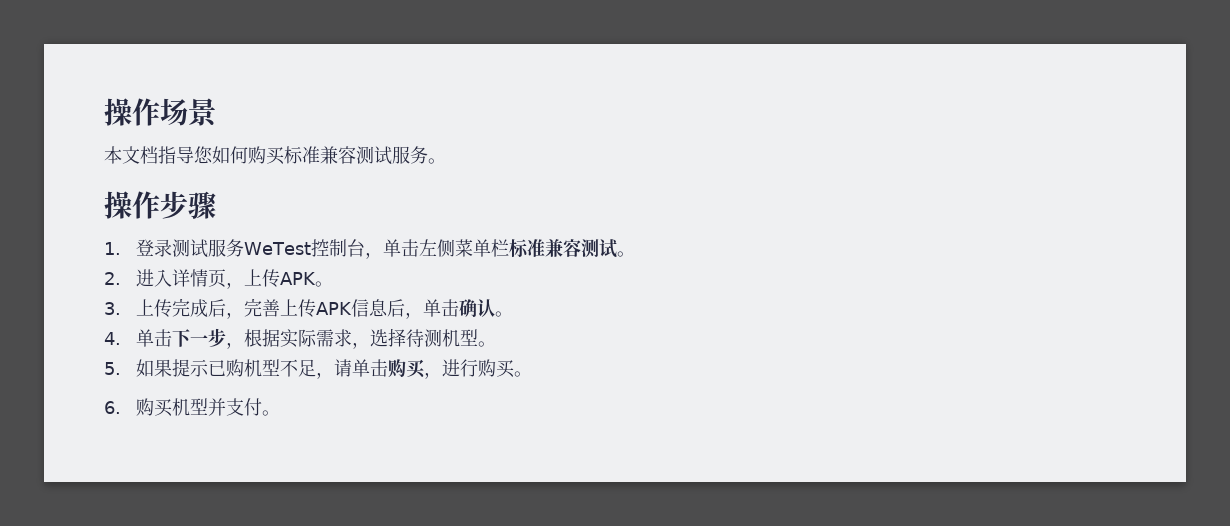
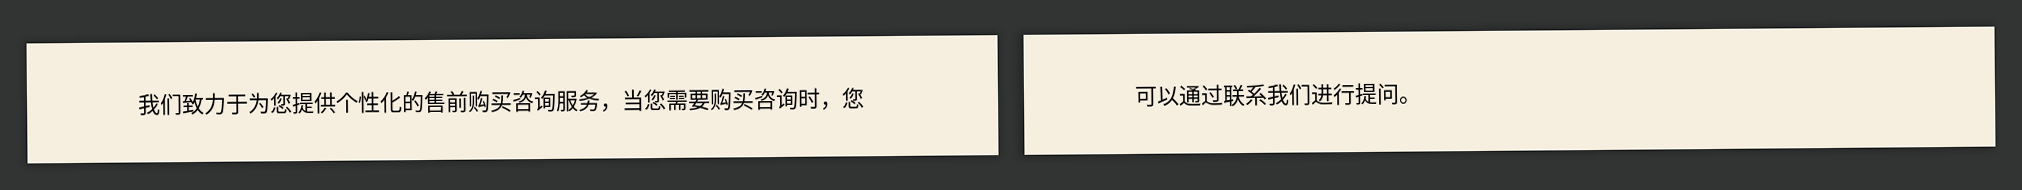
- 操作场景
- 本文档指导您如何购买标准兼容测试服务。
- 操作步骤
- 1.登录测试服务WeTest控制台，单击左侧菜单栏标准兼容测试。
- 2.进入详情页，上传APK。
- 3.上传完成后，完善上传APK信息后，单击确认。
- 4.单击下一步，根据实际需求，选择待测机型。
- 5.如果提示已购机型不足，请单击购买，进行购买。
- 6.购买机型并支付。
+ 我们致力于为您提供个性化的售前购买咨询服务，当您需要购买咨询时，您可以通过联系我们进行提问。

